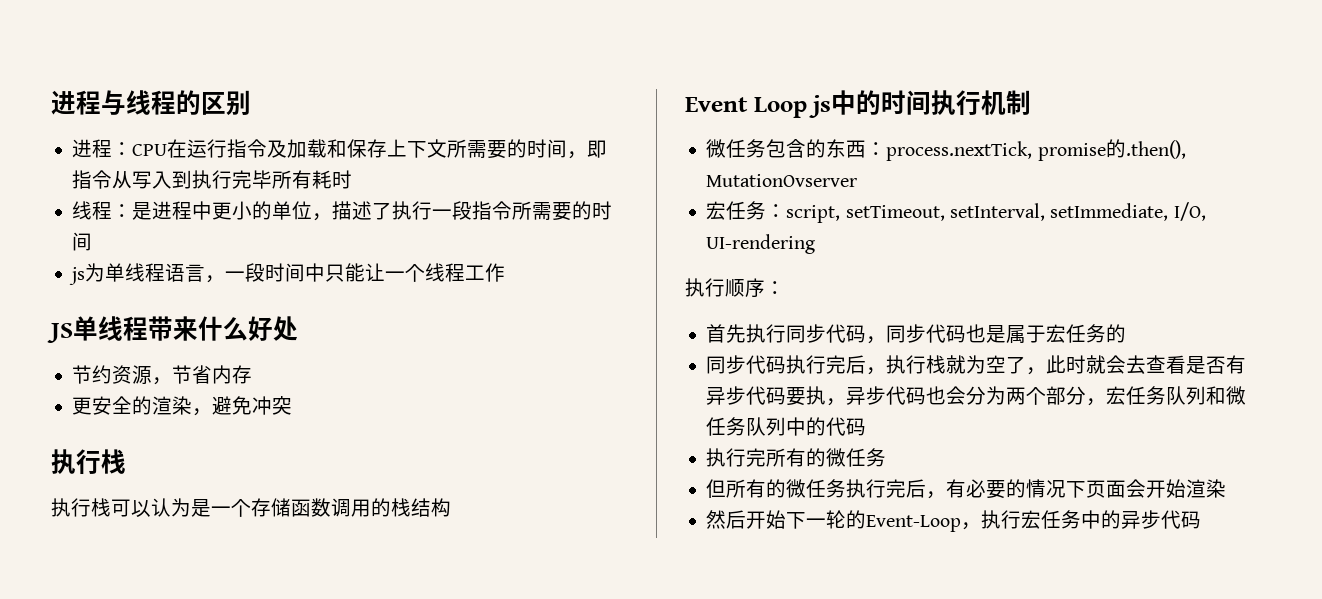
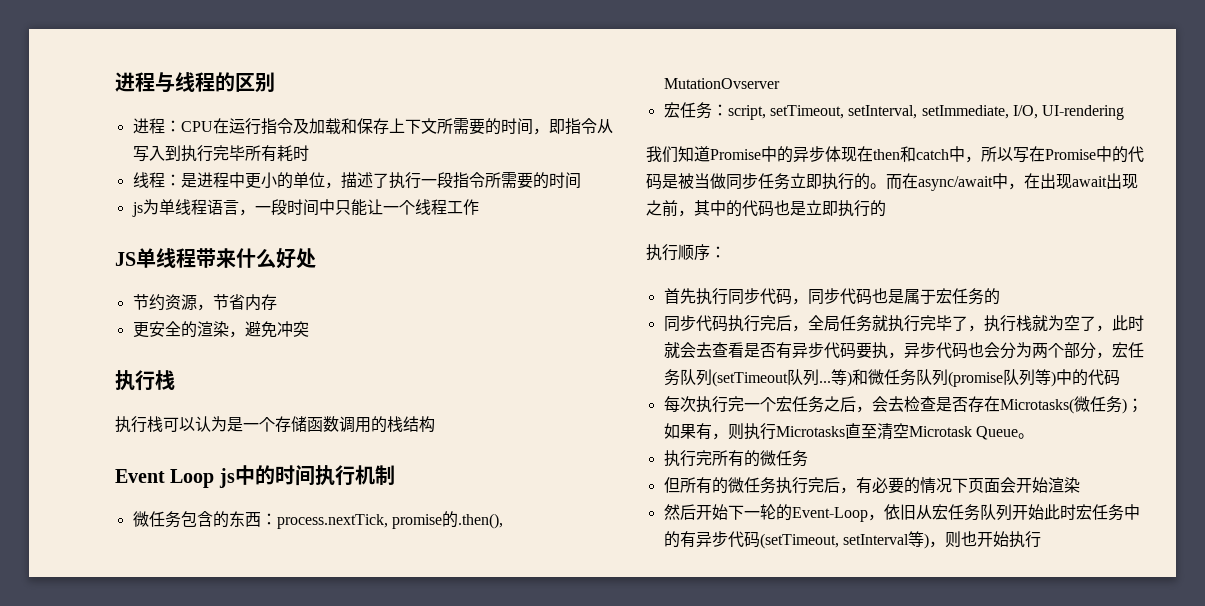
+ 我们知道Promise中的异步体现在then和catch中，所以写在Promise中的代码是被当做同步任务立即执行的。而在async/await中，在出现await出现之前，其中的代码也是立即执行的
- 同步代码执行完后，执行栈就为空了，此时就会去查看是否有异步代码要执，异步代码也会分为两个部分，宏任务队列和微任务队列中的代码
+ 同步代码执行完后，全局任务就执行完毕了，执行栈就为空了，此时就会去查看是否有异步代码要执，异步代码也会分为两个部分，宏任务队列(setTimeout队列...等)和微任务队列(promise队列等)中的代码
+ 每次执行完一个宏任务之后，会去检查是否存在Microtasks(微任务)；如果有，则执行Microtasks直至清空Microtask Queue。
- 然后开始下一轮的Event-Loop，执行宏任务中的异步代码
+ 然后开始下一轮的Event-Loop，依旧从宏任务队列开始此时宏任务中的有异步代码(setTimeout, setInterval等)，则也开始执行

